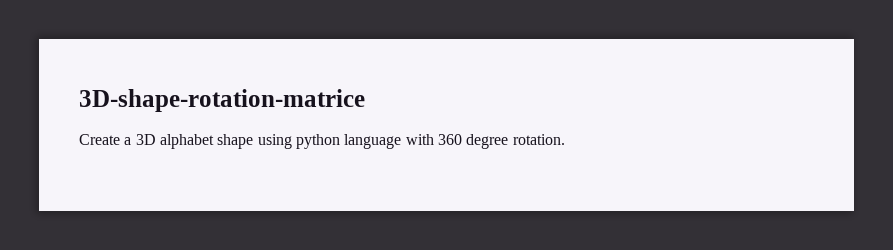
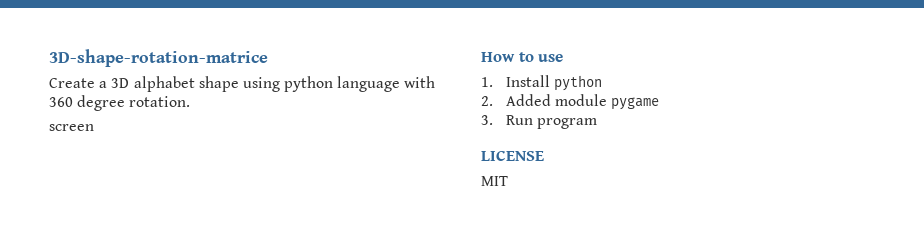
+ screen
+ How to use
+ 1. Install python
+ 2. Added module pygame
+ 3. Run program
+ LICENSE
+ MIT

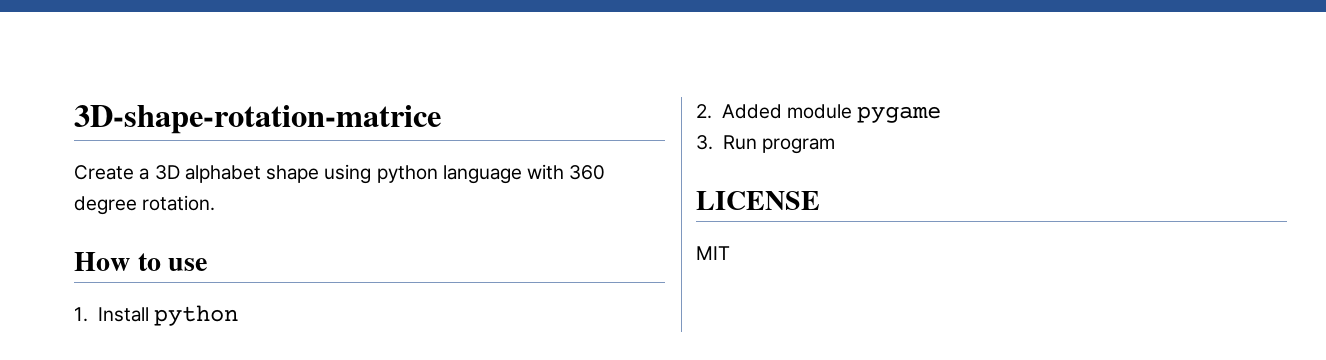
- screen

